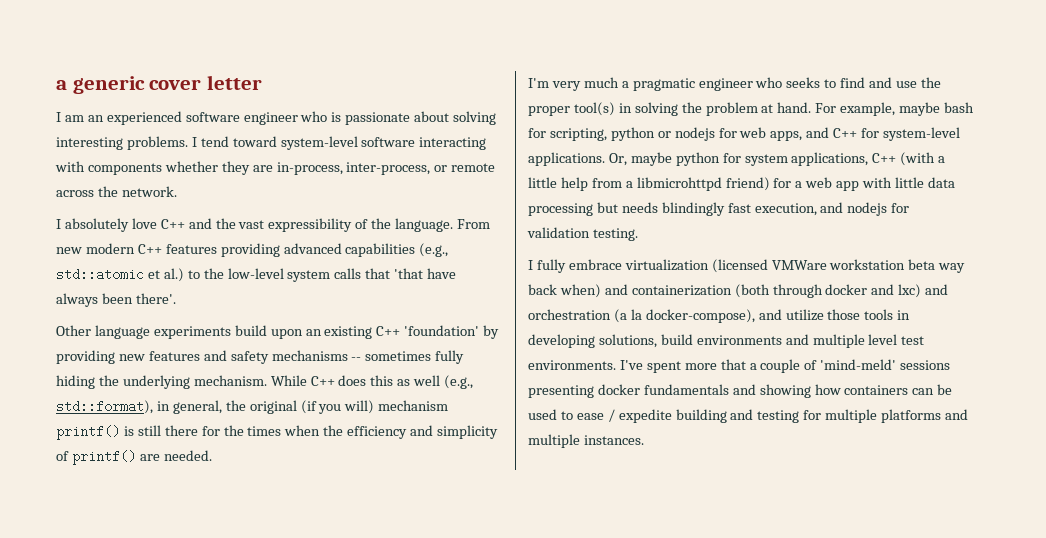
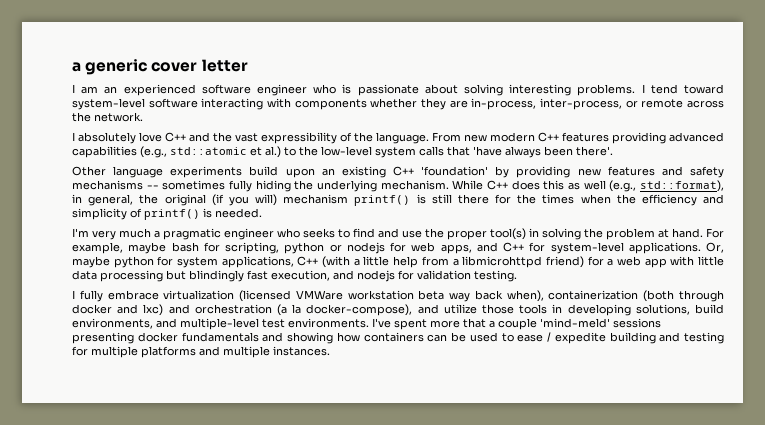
- From new modern C++ features providing advanced capabilities (e.g., std::atomic et al.) to the low-level system calls that 'that have always been there'.
+ From new modern C++ features providing advanced capabilities (e.g., std::atomic et al.) to the low-level system calls that 'have always been there'.
- While C++ does this as well (e.g., std::format), in general, the original (if you will) mechanism printf() is still there for the times when the efficiency and simplicity of printf() are needed.
+ While C++ does this as well (e.g., std::format), in general, the original (if you will) mechanism printf() is still there for the times when the efficiency and simplicity of printf() is needed.
- Or, maybe python for system applications, C++ (with a little help from a libmicrohttpd friend) for a web app with little data processing but needs blindingly fast execution, and nodejs for validation testing.
+ Or, maybe python for system applications, C++ (with a little help from a libmicrohttpd friend) for a web app with little data processing but blindingly fast execution, and nodejs for validation testing.
- I fully embrace virtualization (licensed VMWare workstation beta way back when) and containerization (both through docker and lxc) and orchestration (a la docker-compose), and utilize those tools in developing solutions, build environments and multiple level test environments.
+ I fully embrace virtualization (licensed VMWare workstation beta way back when), containerization (both through docker and lxc) and orchestration (a la docker-compose), and utilize those tools in developing solutions, build environments, and multiple-level test environments.
- I've spent more that a couple of 'mind-meld' sessions presenting docker fundamentals and showing how containers can be used to ease / expedite building and testing for multiple platforms and multiple instances.
+ I've spent more that a couple 'mind-meld' sessions presenting docker fundamentals and showing how containers can be used to ease / expedite building and testing for multiple platforms and multiple instances.

